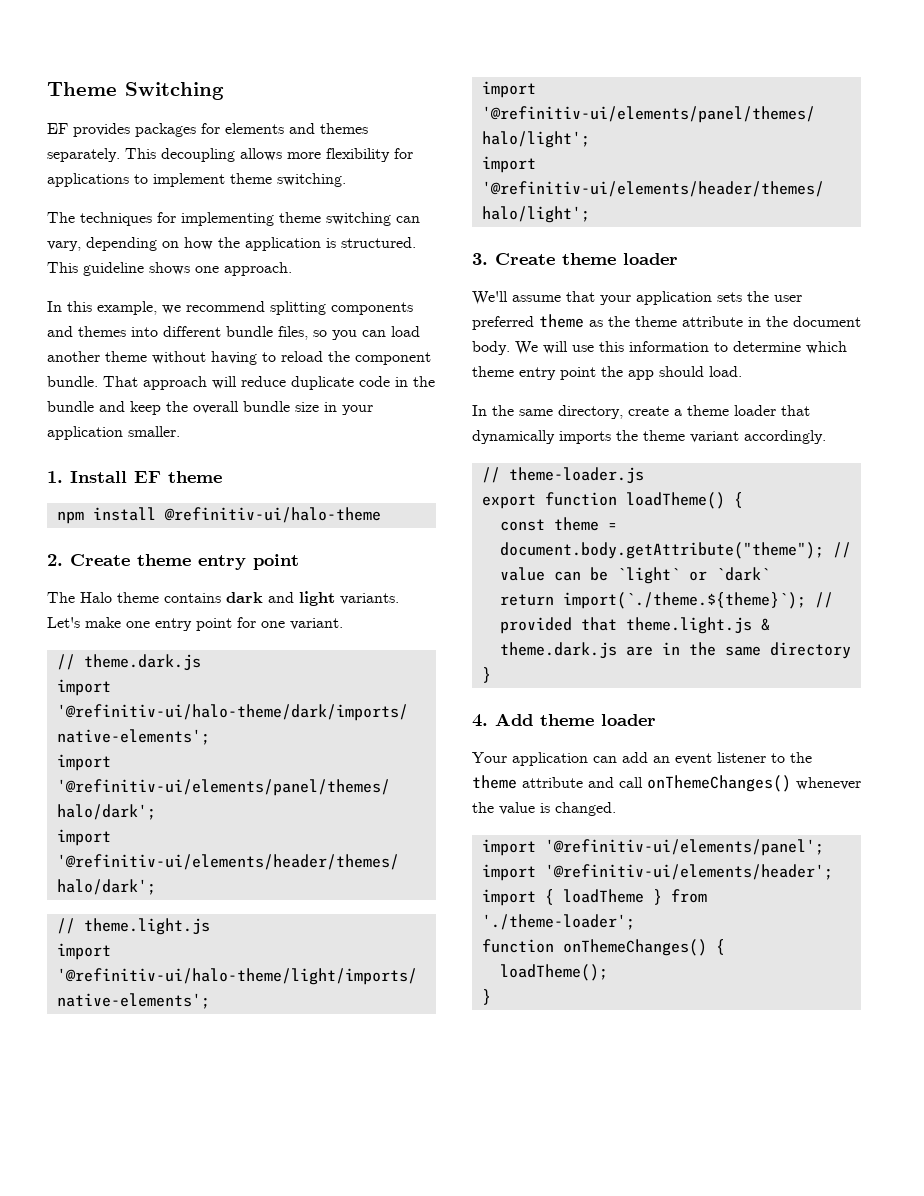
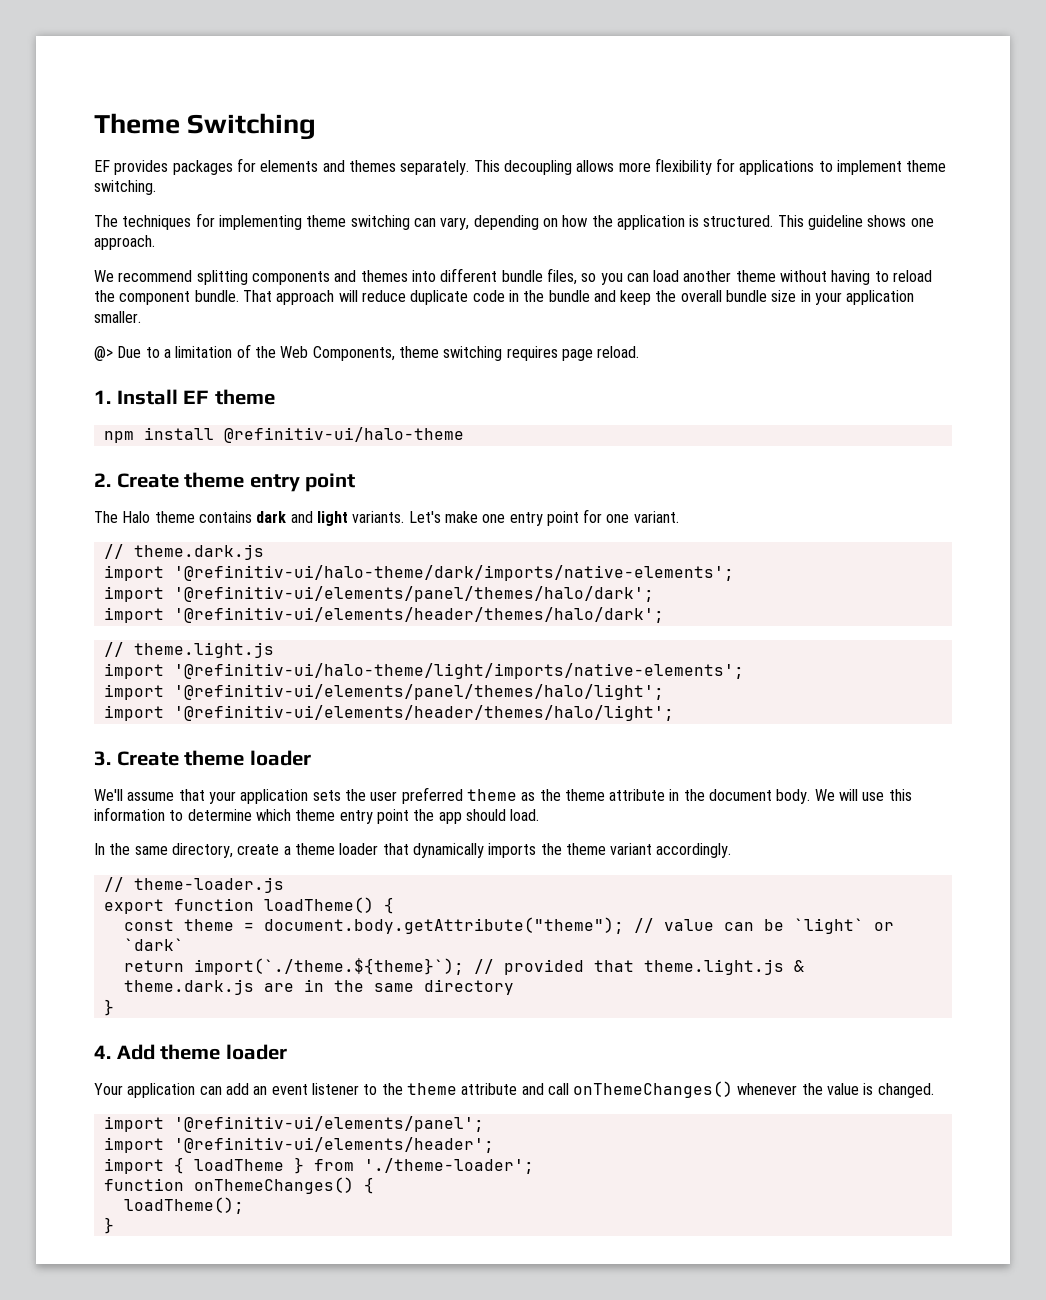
- In this example, we recommend splitting components and themes into different bundle files, so you can load another theme without having to reload the component bundle.
+ We recommend splitting components and themes into different bundle files, so you can load another theme without having to reload the component bundle.
+ @> Due to a limitation of the Web Components, theme switching requires page reload.

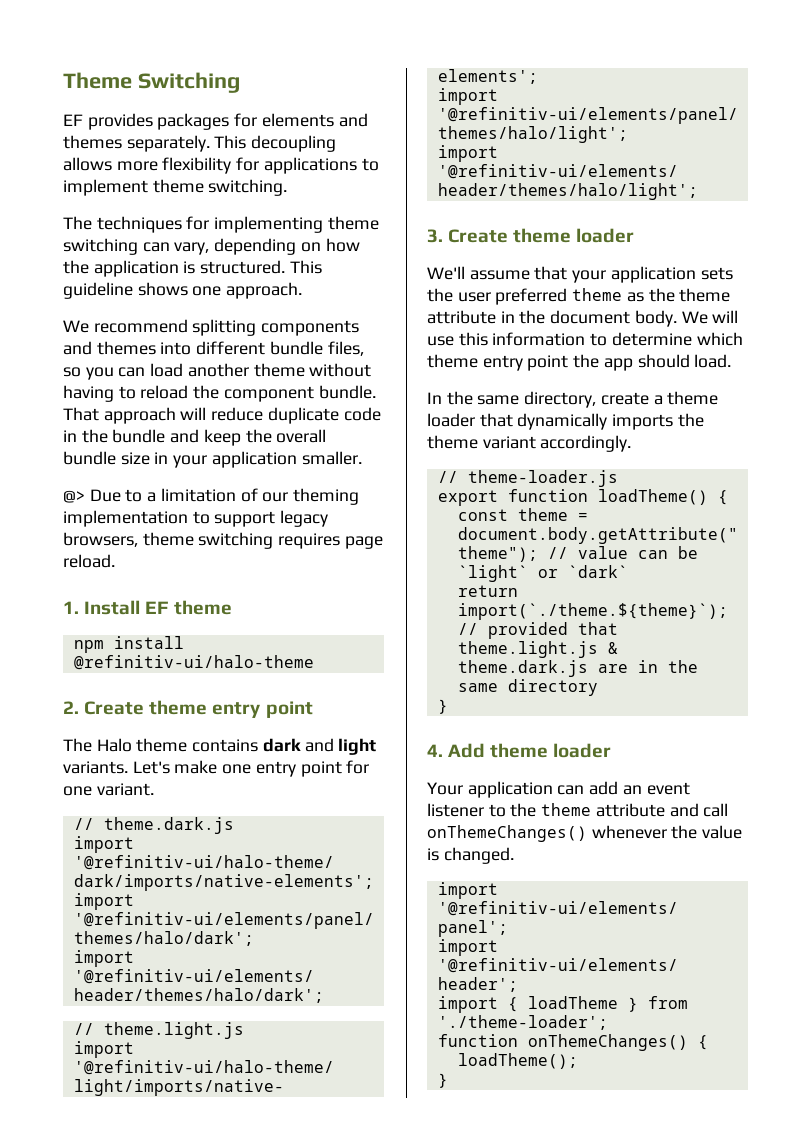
- @> Due to a limitation of the Web Components, theme switching requires page reload.
+ @> Due to a limitation of our theming implementation to support legacy browsers, theme switching requires page reload.

